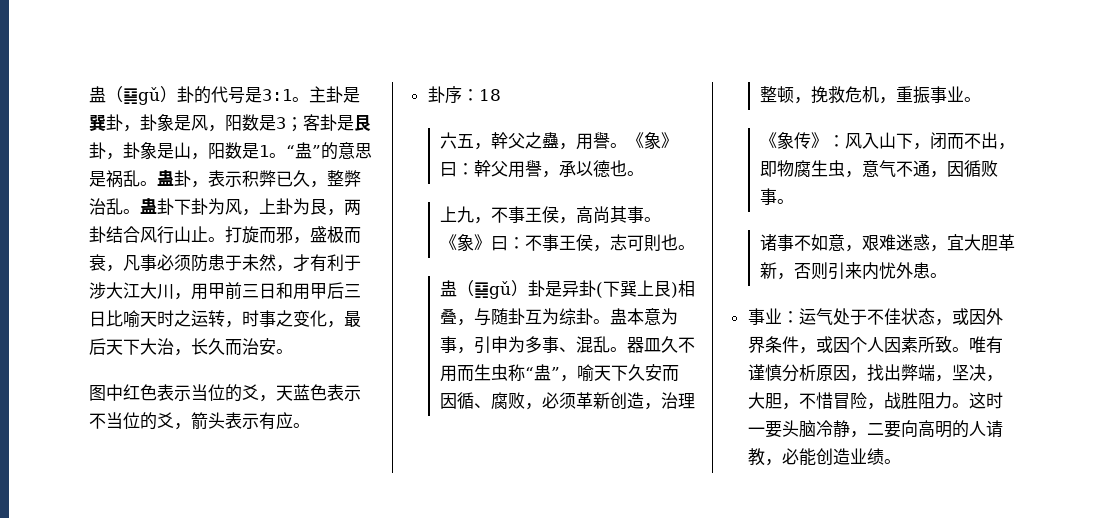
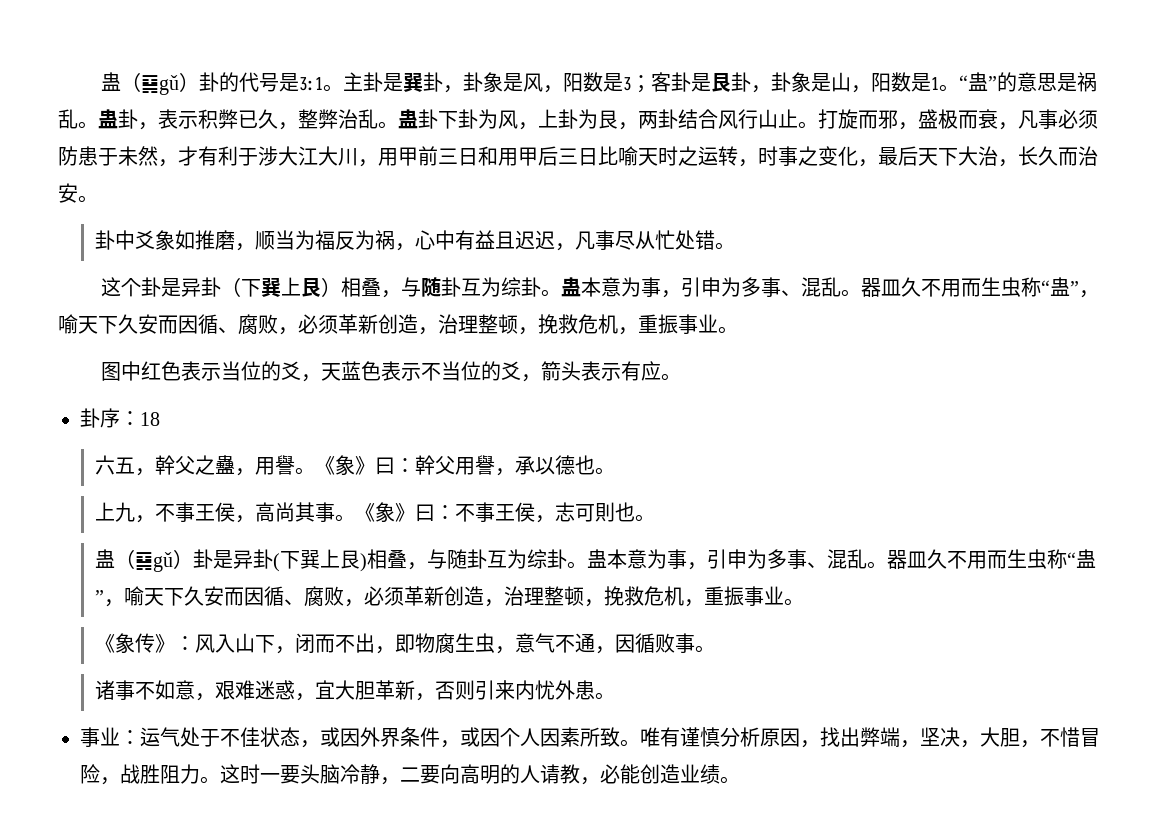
+ 卦中爻象如推磨，顺当为福反为祸，心中有益且迟迟，凡事尽从忙处错。
+ 这个卦是异卦（下巽上艮）相叠，与随卦互为综卦。蛊本意为事，引申为多事、混乱。器皿久不用而生虫称“蛊”，喻天下久安而因循、腐败，必须革新创造，治理整顿，挽救危机，重振事业。

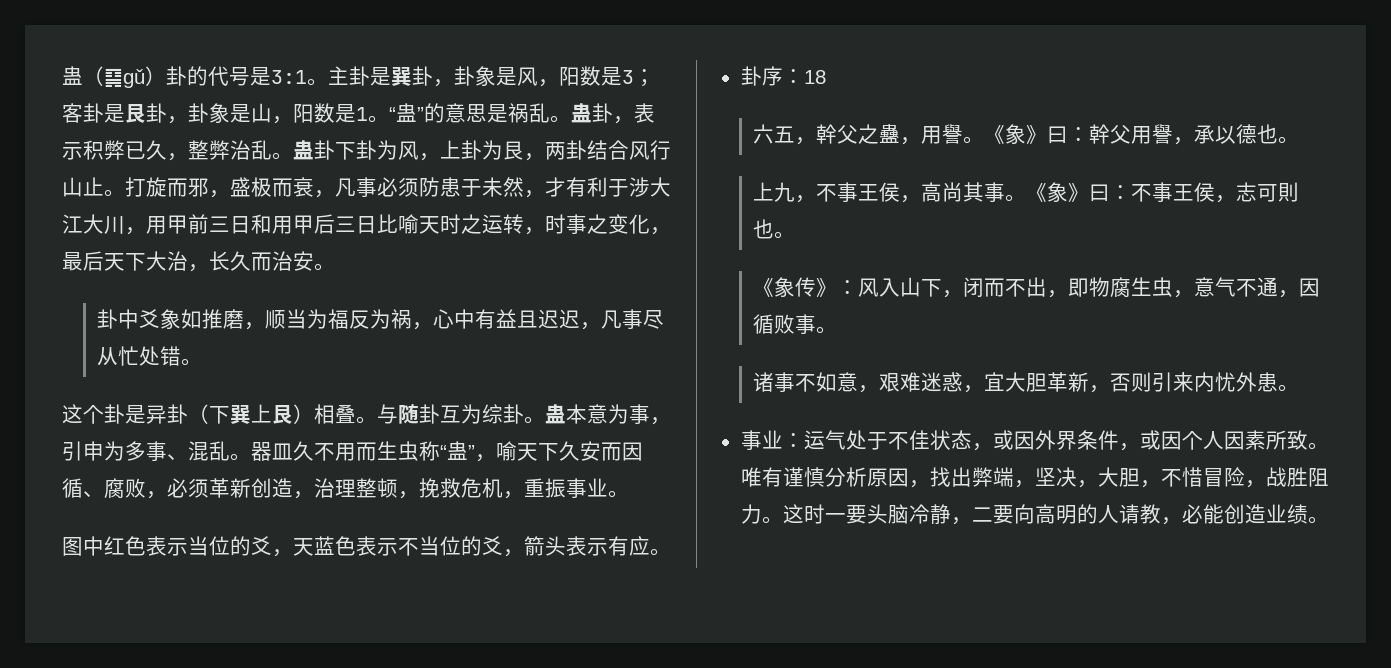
- 这个卦是异卦（下巽上艮）相叠，与随卦互为综卦。
+ 这个卦是异卦（下巽上艮）相叠。与随卦互为综卦。
- 蛊（䷑gǔ）卦是异卦(下巽上艮)相叠，与随卦互为综卦。蛊本意为事，引申为多事、混乱。器皿久不用而生虫称“蛊”，喻天下久安而因循、腐败，必须革新创造，治理整顿，挽救危机，重振事业。

